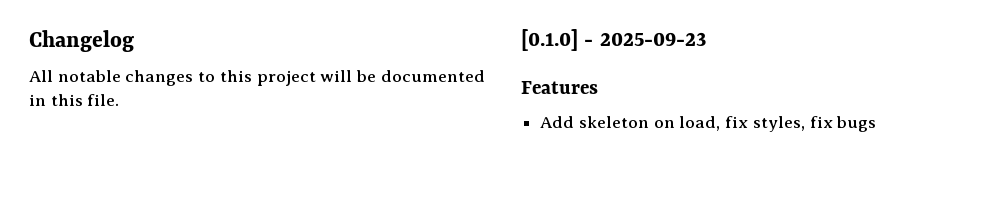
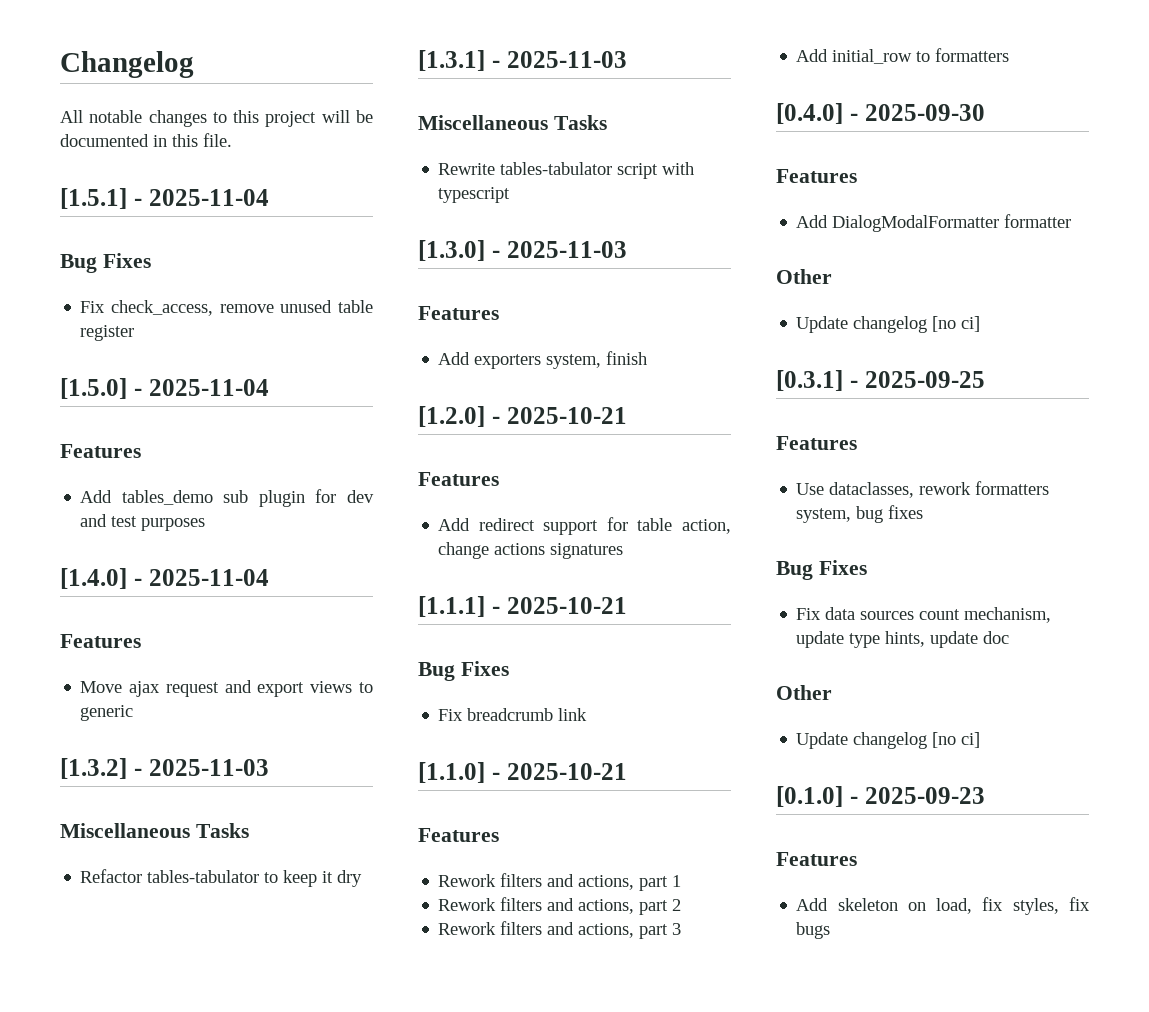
+ [1.5.1] - 2025-11-04
+ Bug Fixes
+ Fix check_access, remove unused table register
+ [1.5.0] - 2025-11-04
+ Features
+ Add tables_demo sub plugin for dev and test purposes
+ [1.4.0] - 2025-11-04
+ Features
+ Move ajax request and export views to generic
+ [1.3.2] - 2025-11-03
+ Miscellaneous Tasks
+ Refactor tables-tabulator to keep it dry
+ [1.3.1] - 2025-11-03
+ Miscellaneous Tasks
+ Rewrite tables-tabulator script with typescript
+ [1.3.0] - 2025-11-03
+ Features
+ Add exporters system, finish
+ [1.2.0] - 2025-10-21
+ Features
+ Add redirect support for table action, change actions signatures
+ [1.1.1] - 2025-10-21
+ Bug Fixes
+ Fix breadcrumb link
+ [1.1.0] - 2025-10-21
+ Features
+ Rework filters and actions, part 1
+ Rework filters and actions, part 2
+ Rework filters and actions, part 3
+ Add initial_row to formatters
+ [0.4.0] - 2025-09-30
+ Features
+ Add DialogModalFormatter formatter
+ Other
+ Update changelog [no ci]
+ [0.3.1] - 2025-09-25
+ Features
+ Use dataclasses, rework formatters system, bug fixes
+ Bug Fixes
+ Fix data sources count mechanism, update type hints, update doc
+ Other
+ Update changelog [no ci]

